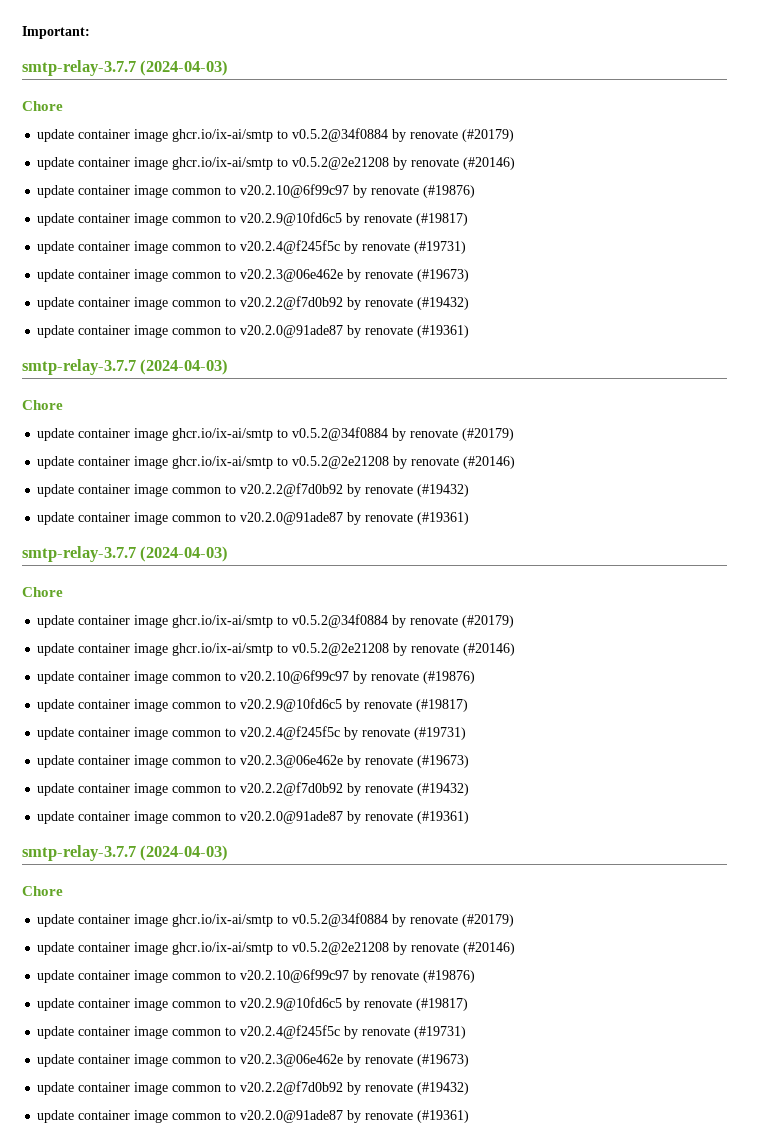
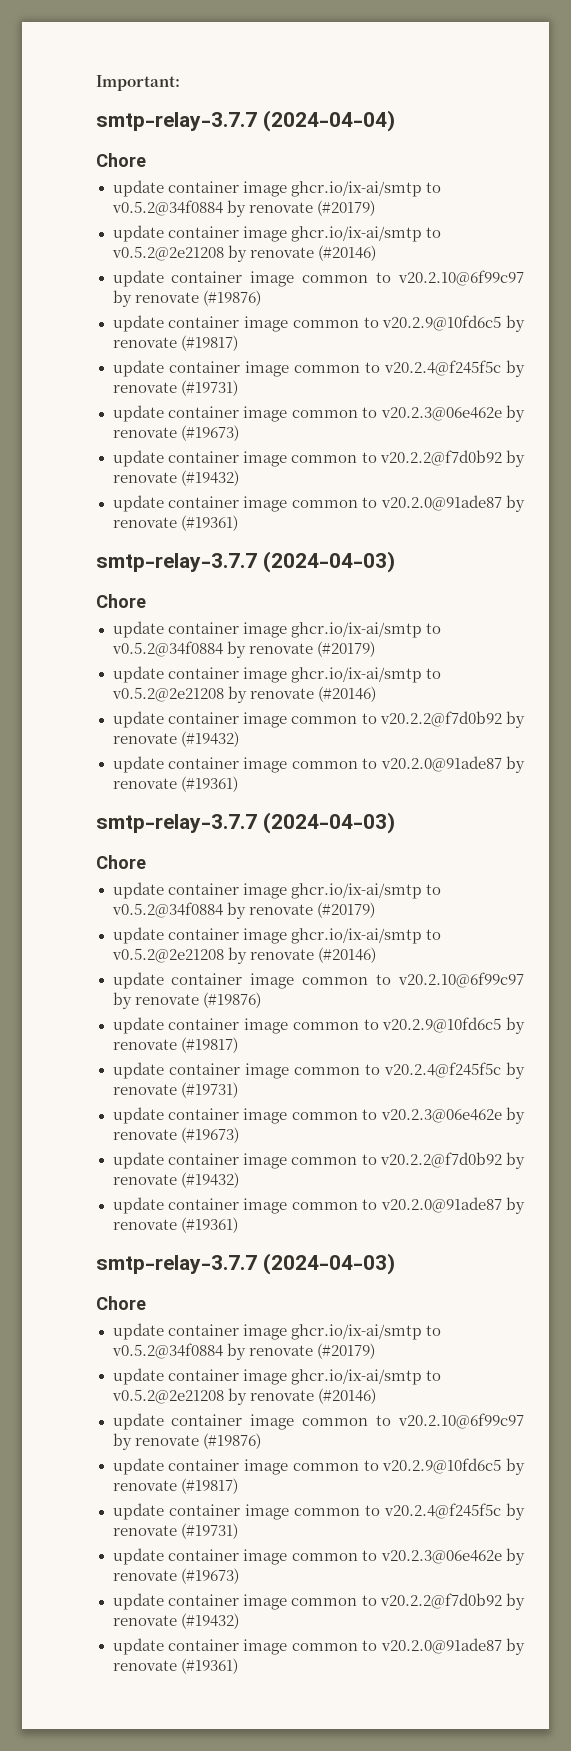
  Important:
- smtp-relay-3.7.7 (2024-04-03)
+ smtp-relay-3.7.7 (2024-04-04)

